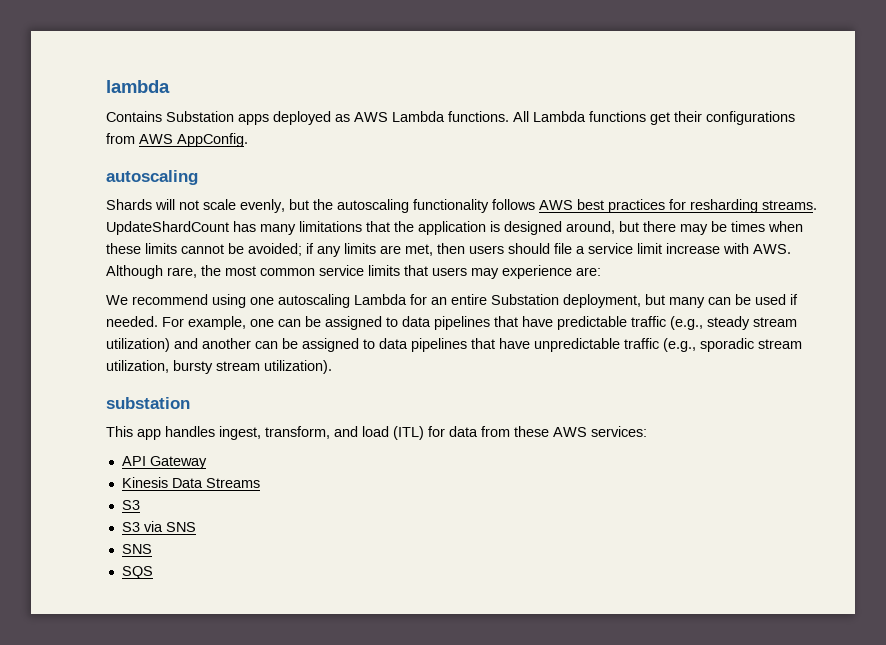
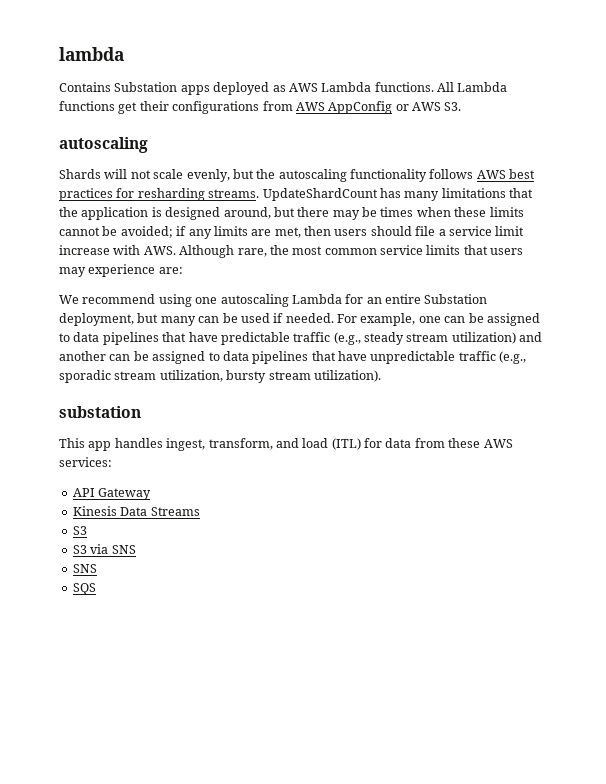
- All Lambda functions get their configurations from AWS AppConfig.
+ All Lambda functions get their configurations from AWS AppConfig or AWS S3.

